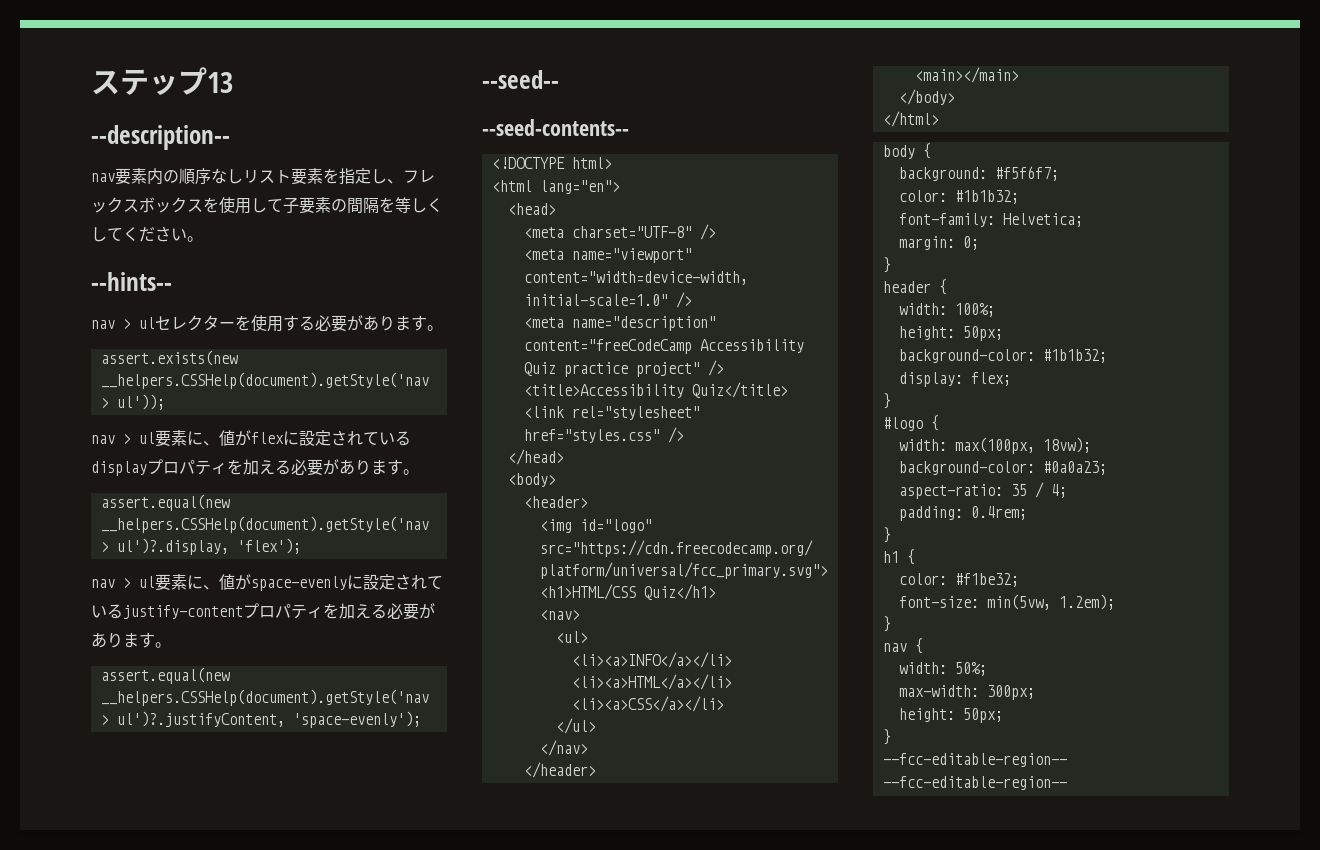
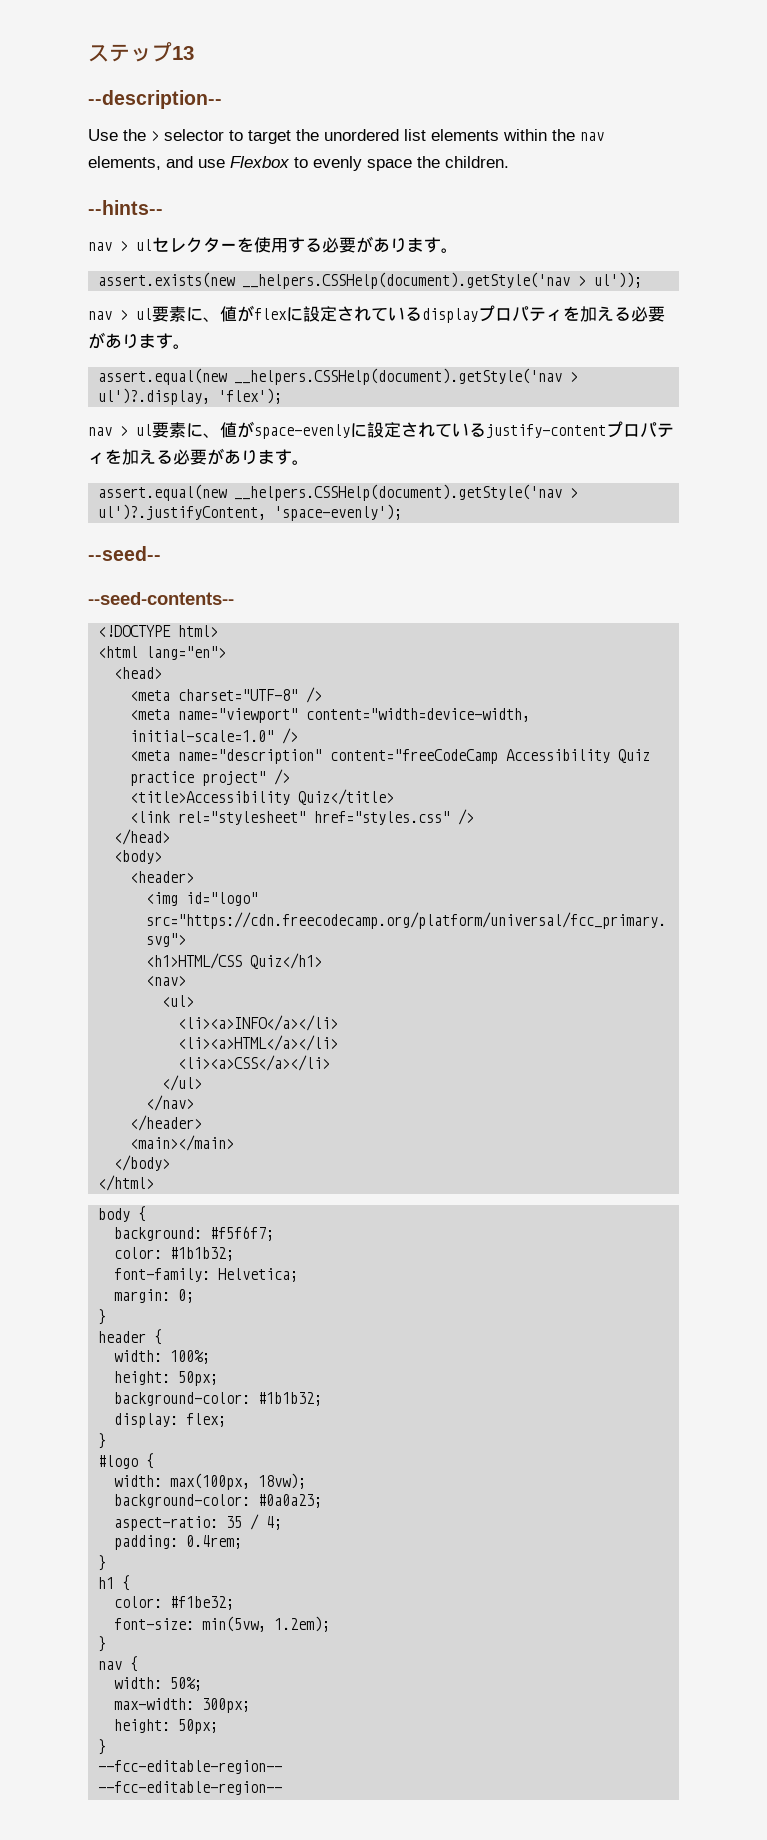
- nav要素内の順序なしリスト要素を指定し、フレックスボックスを使用して子要素の間隔を等しくしてください。
+ Use the > selector to target the unordered list elements within the nav elements, and use Flexbox to evenly space the children.

